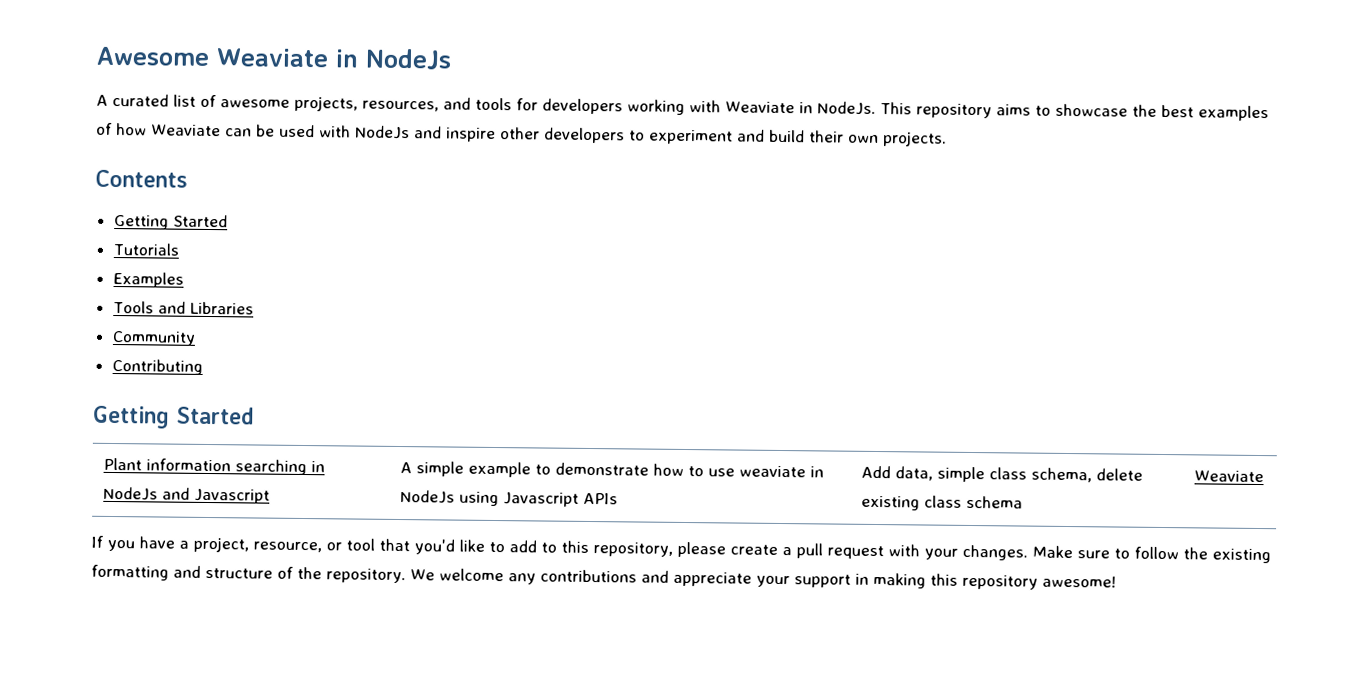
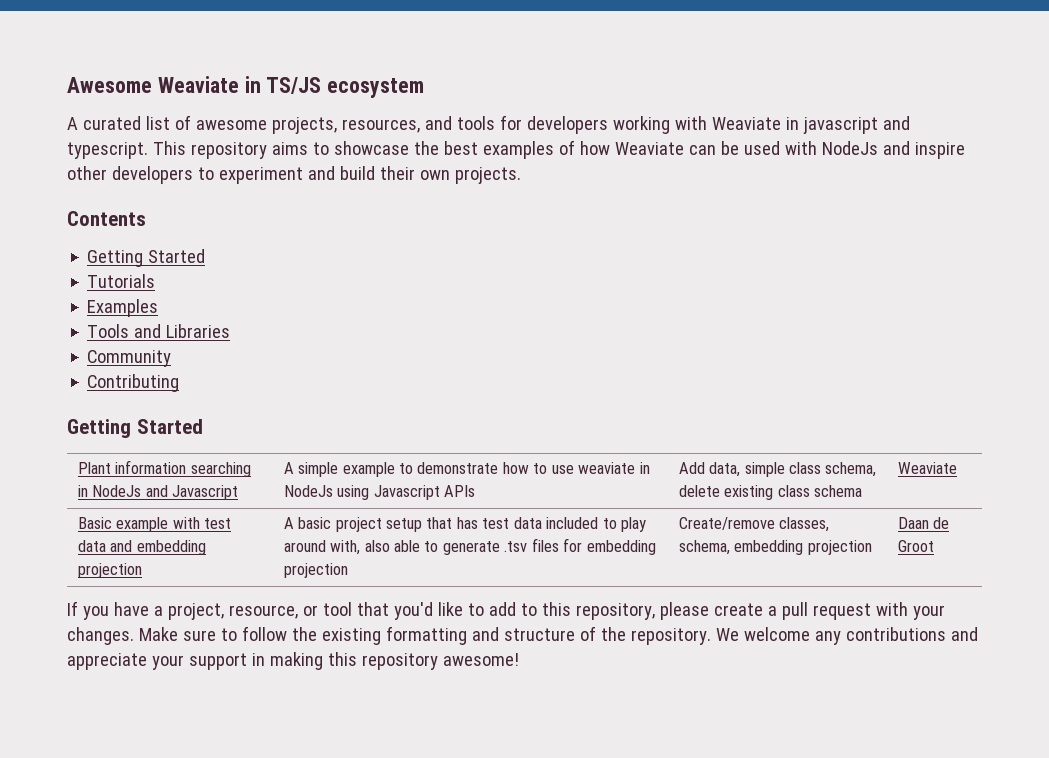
- Awesome Weaviate in NodeJs
+ Awesome Weaviate in TS/JS ecosystem
- A curated list of awesome projects, resources, and tools for developers working with Weaviate in NodeJs.
+ A curated list of awesome projects, resources, and tools for developers working with Weaviate in javascript and typescript.
+ Basic example with test data and embedding projection | A basic project setup that has test data included to play around with, also able to generate .tsv files for embedding projection | Create/remove classes, schema, embedding projection | Daan de Groot

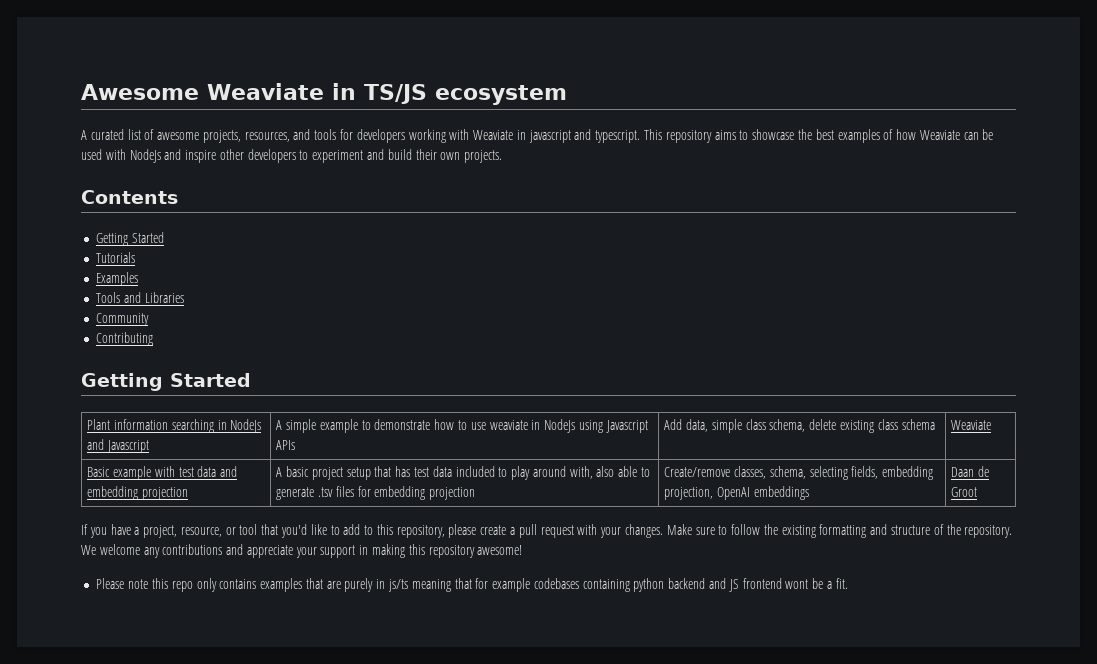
- Create/remove classes, schema, embedding projection
+ Create/remove classes, schema, selecting fields, embedding projection, OpenAI embeddings
+ Please note this repo only contains examples that are purely in js/ts meaning that for example codebases containing python backend and JS frontend wont be a fit.

